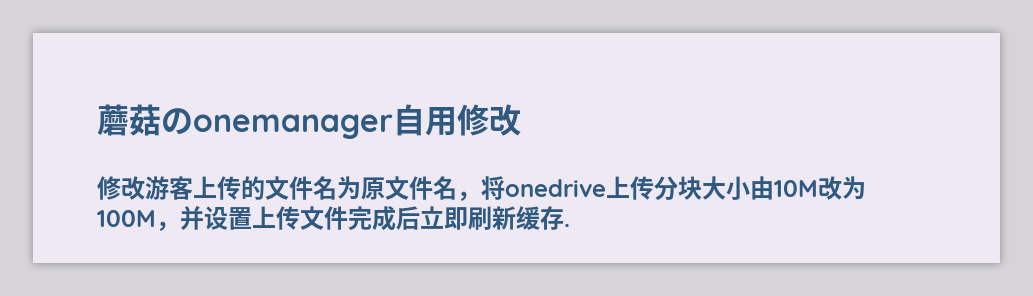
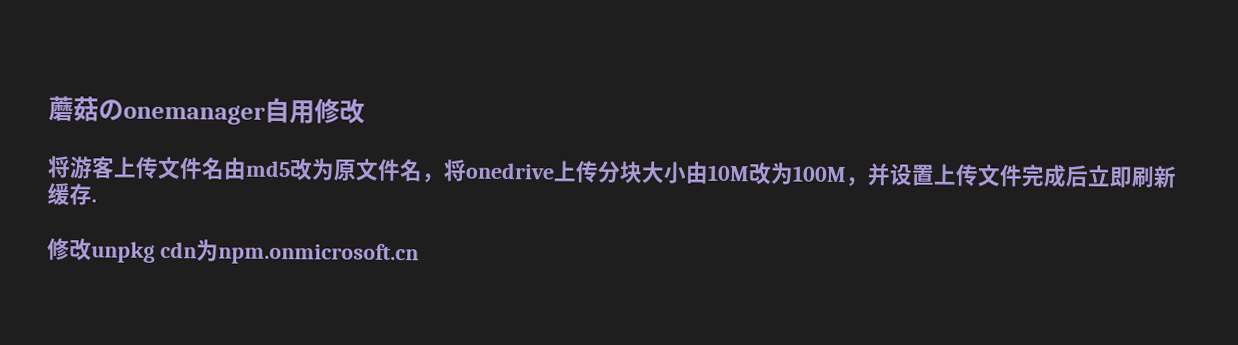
- 修改游客上传的文件名为原文件名，将onedrive上传分块大小由10M改为100M，并设置上传文件完成后立即刷新缓存.
+ 将游客上传文件名由md5改为原文件名，将onedrive上传分块大小由10M改为100M，并设置上传文件完成后立即刷新缓存.
+ 修改unpkg cdn为npm.onmicrosoft.cn

